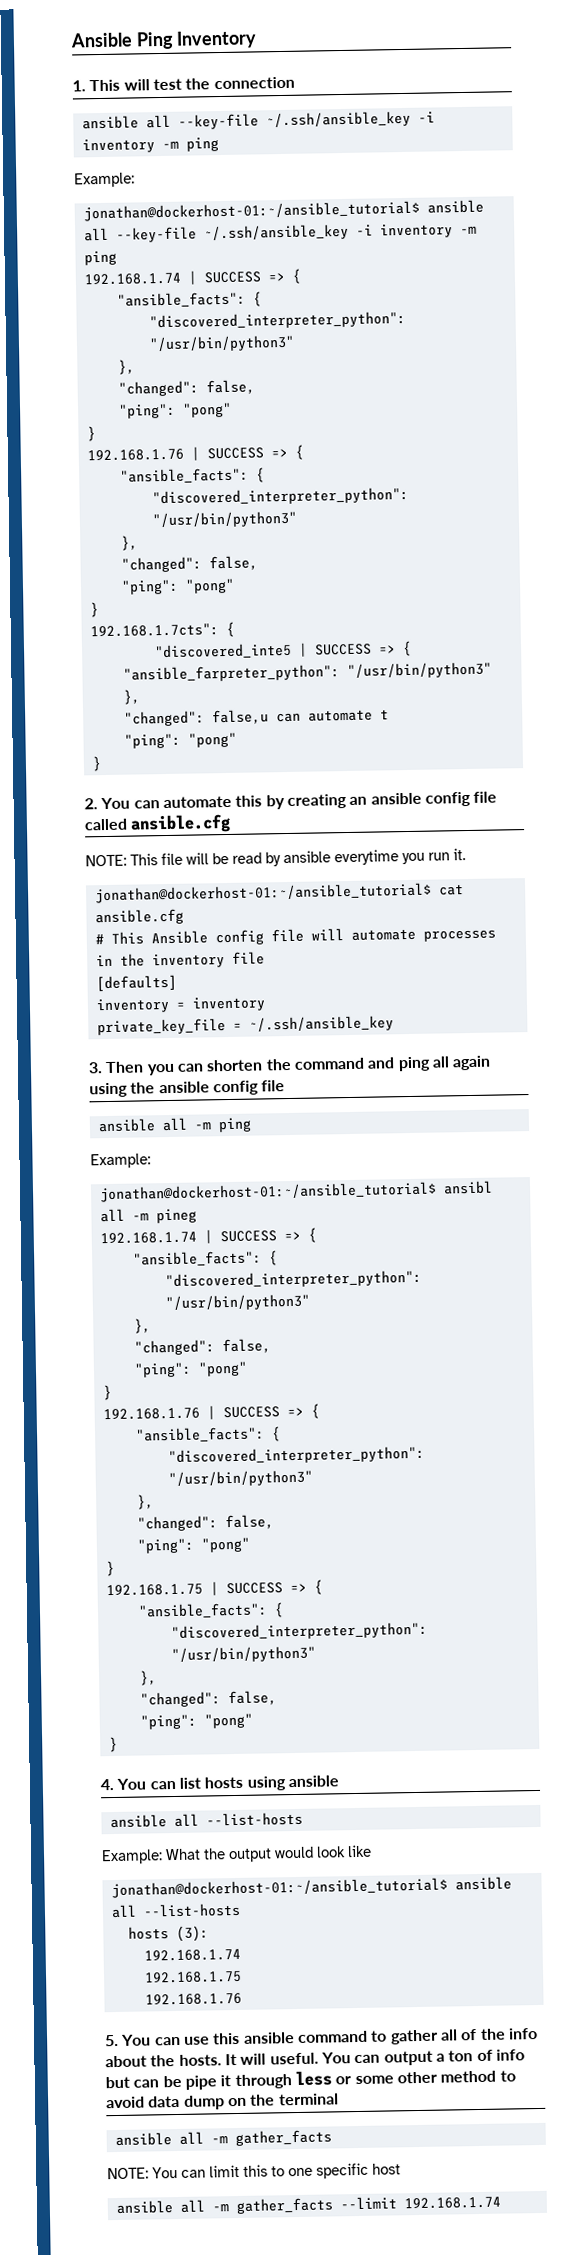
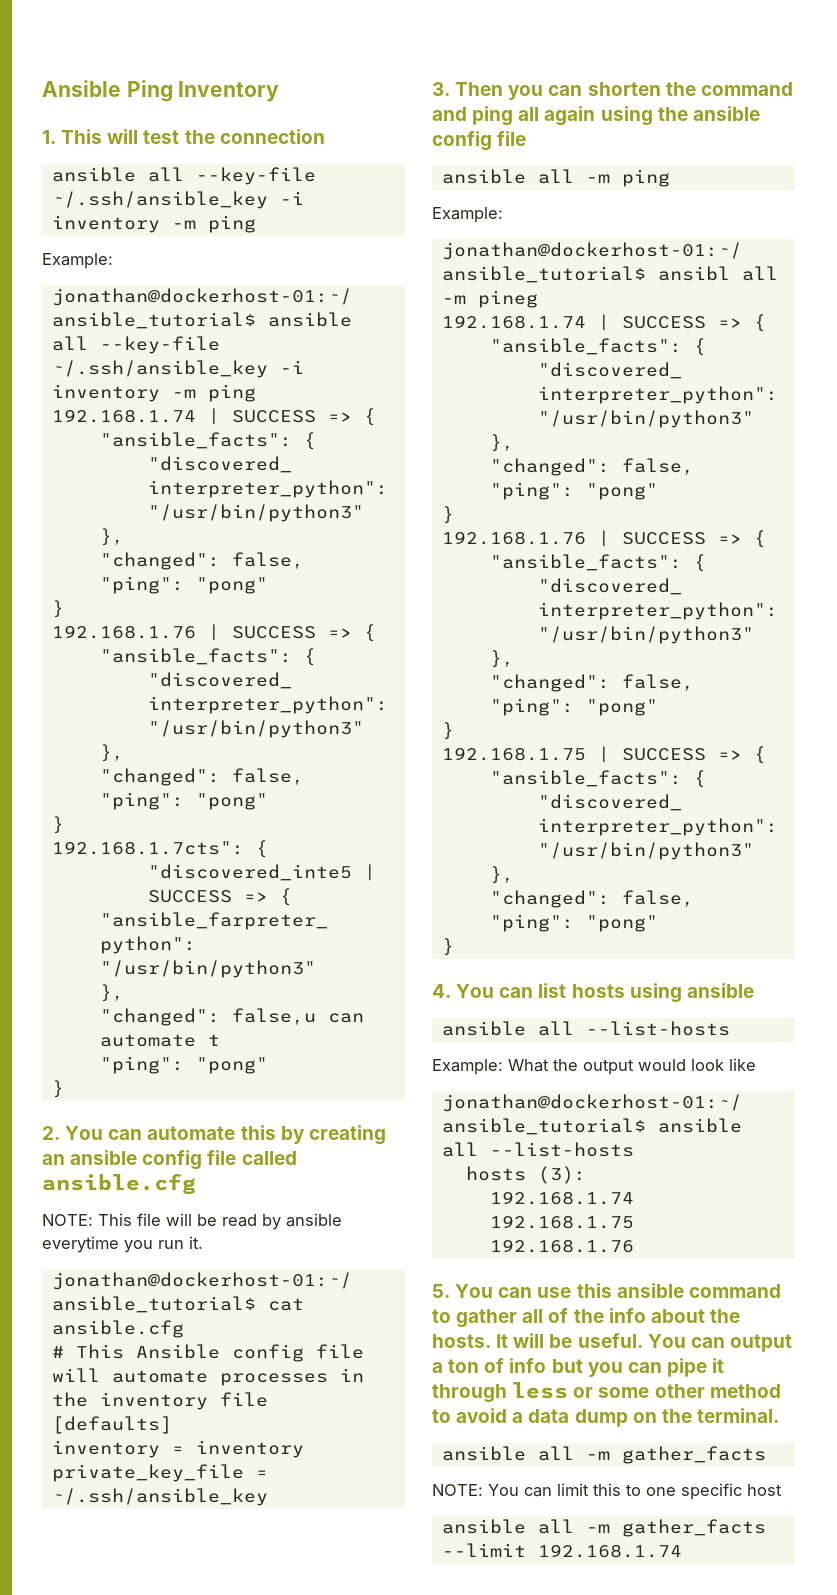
- It will useful.
+ It will be useful.
- You can output a ton of info but can be pipe it through less or some other method to avoid data dump on the terminal
+ You can output a ton of info but you can pipe it through less or some other method to avoid a data dump on the terminal.

